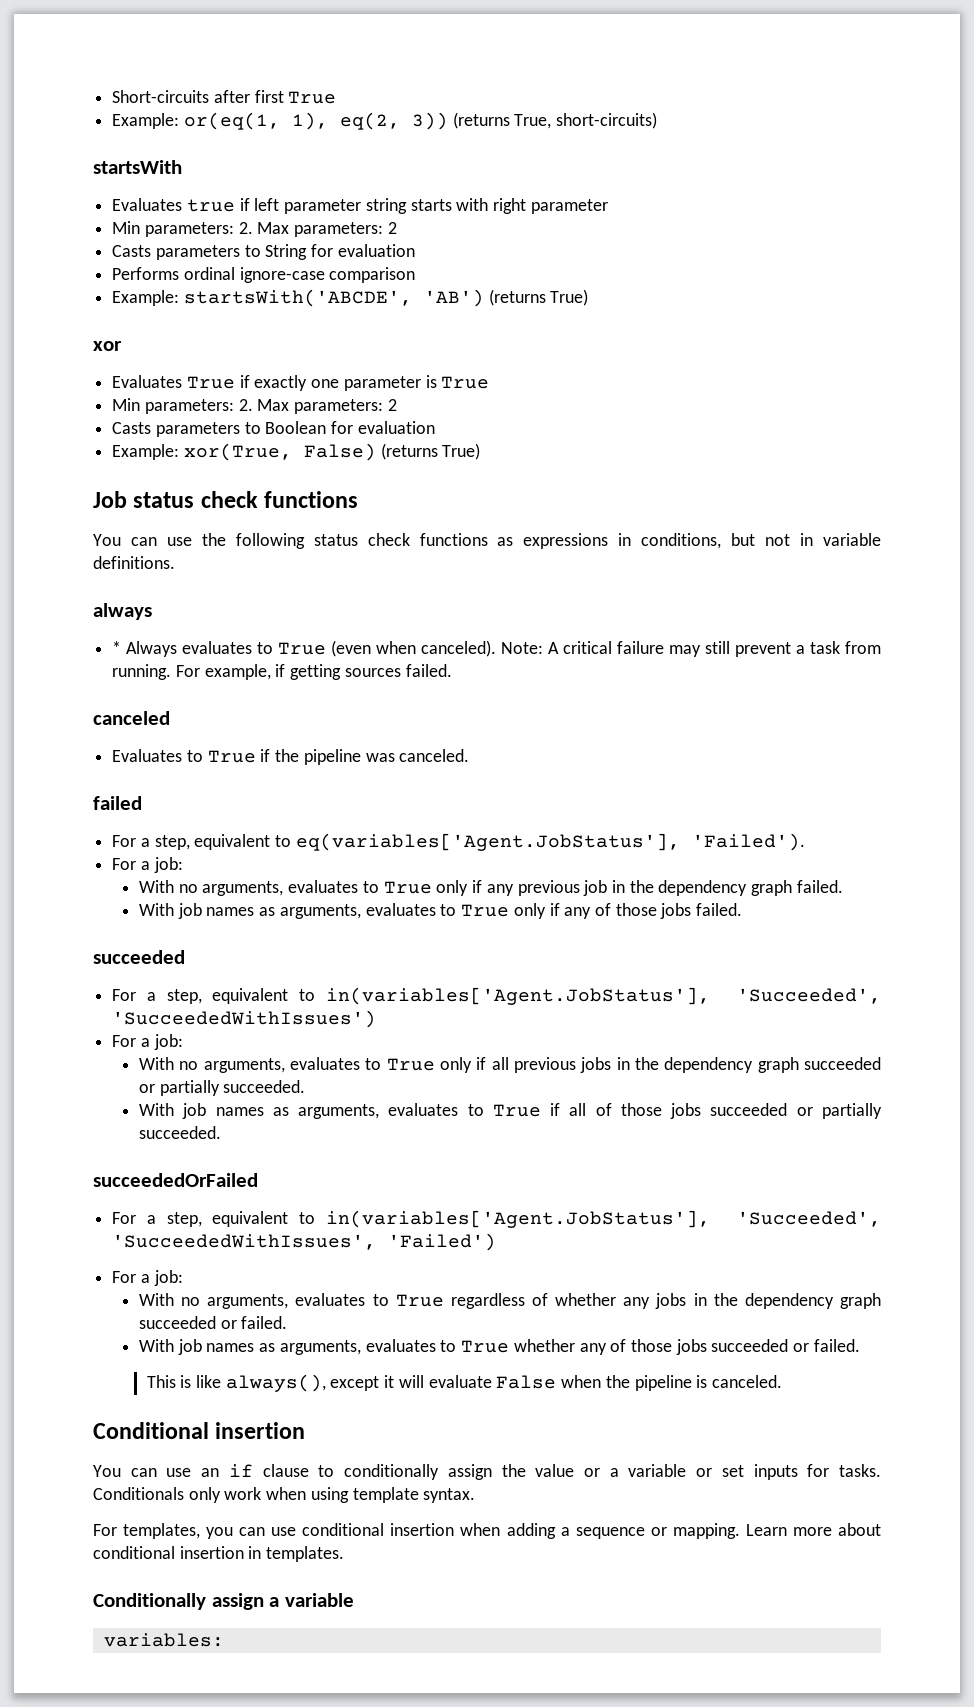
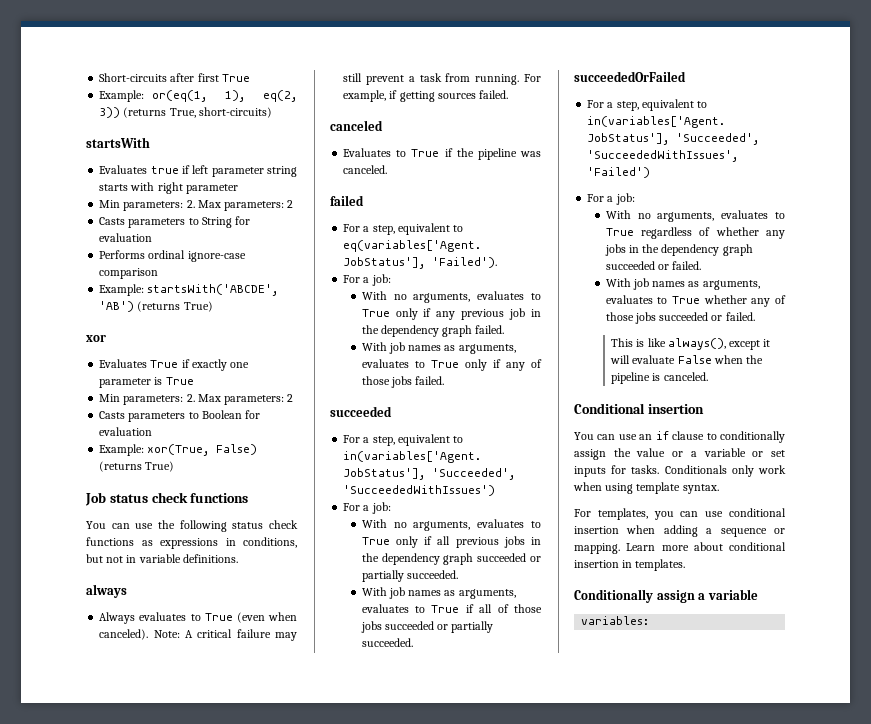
- * Always evaluates to True (even when canceled).
+ Always evaluates to True (even when canceled).

